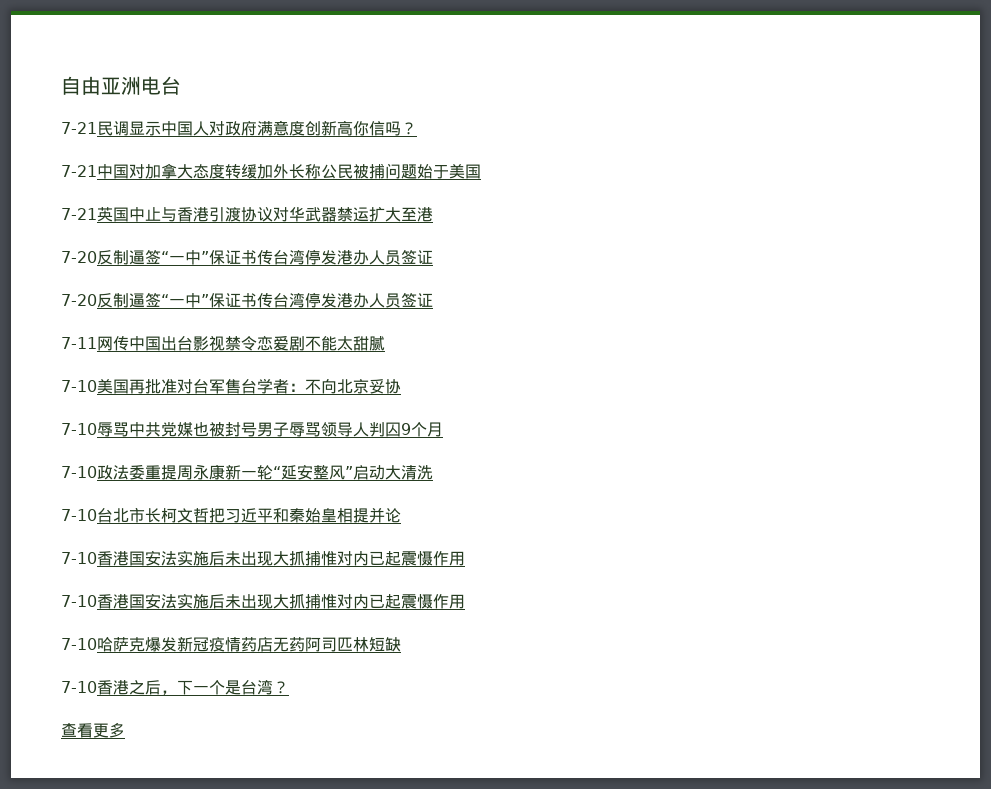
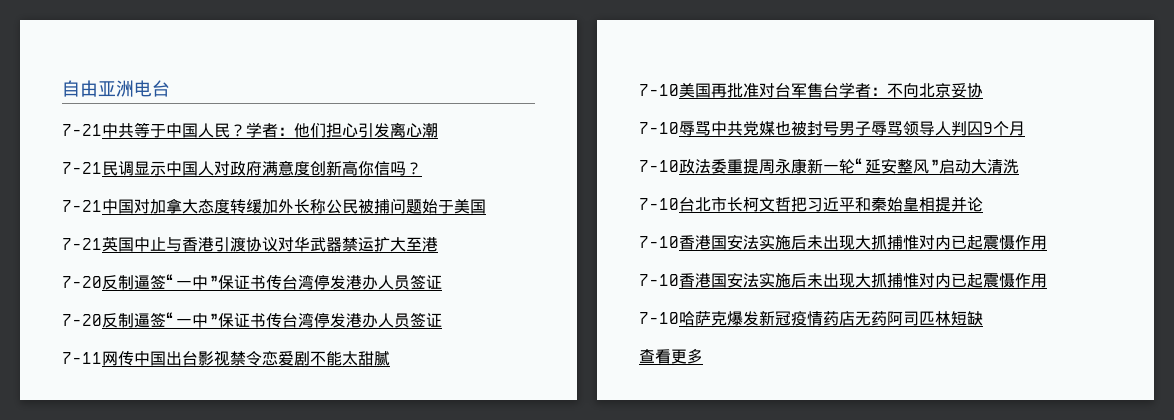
+ 7-21中共等于中国人民？学者：他们担心引发离心潮
- 7-10香港之后，下一个是台湾？

